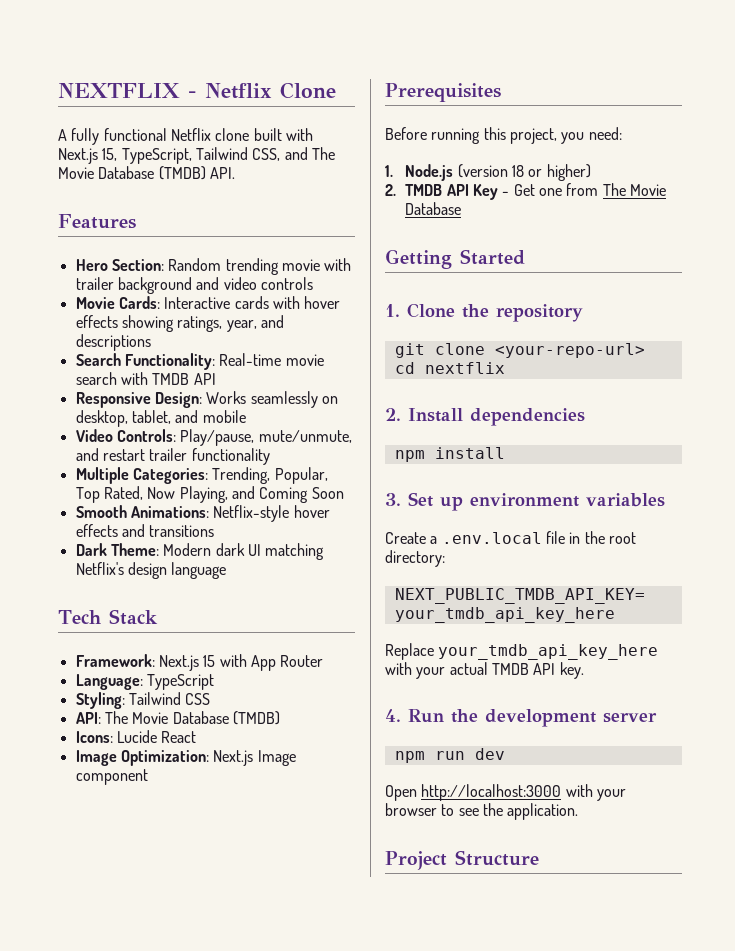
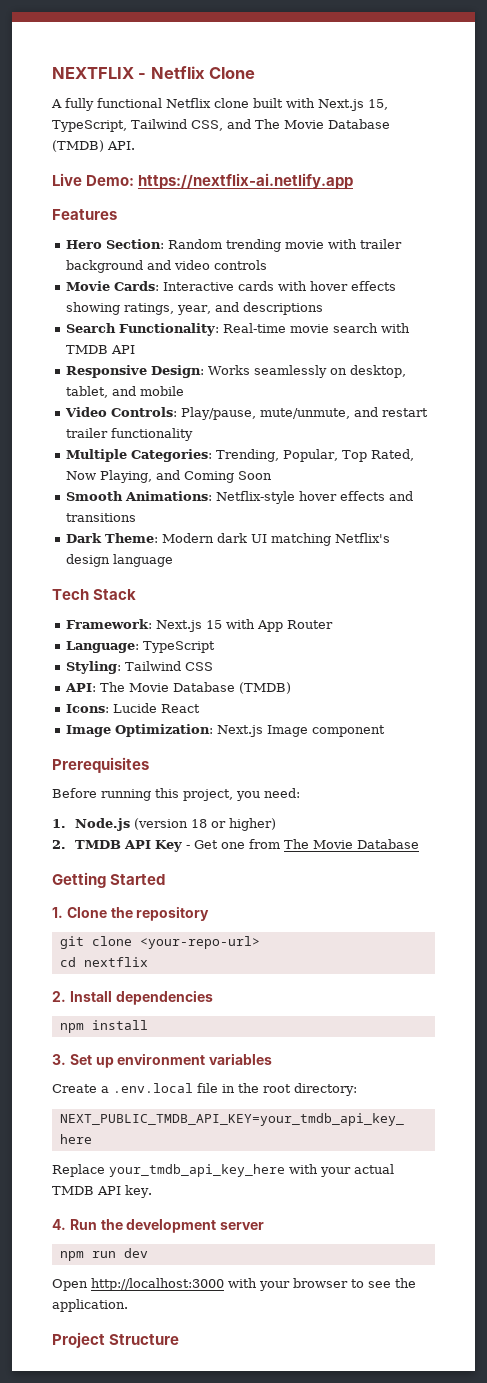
+ Live Demo: https://nextflix-ai.netlify.app

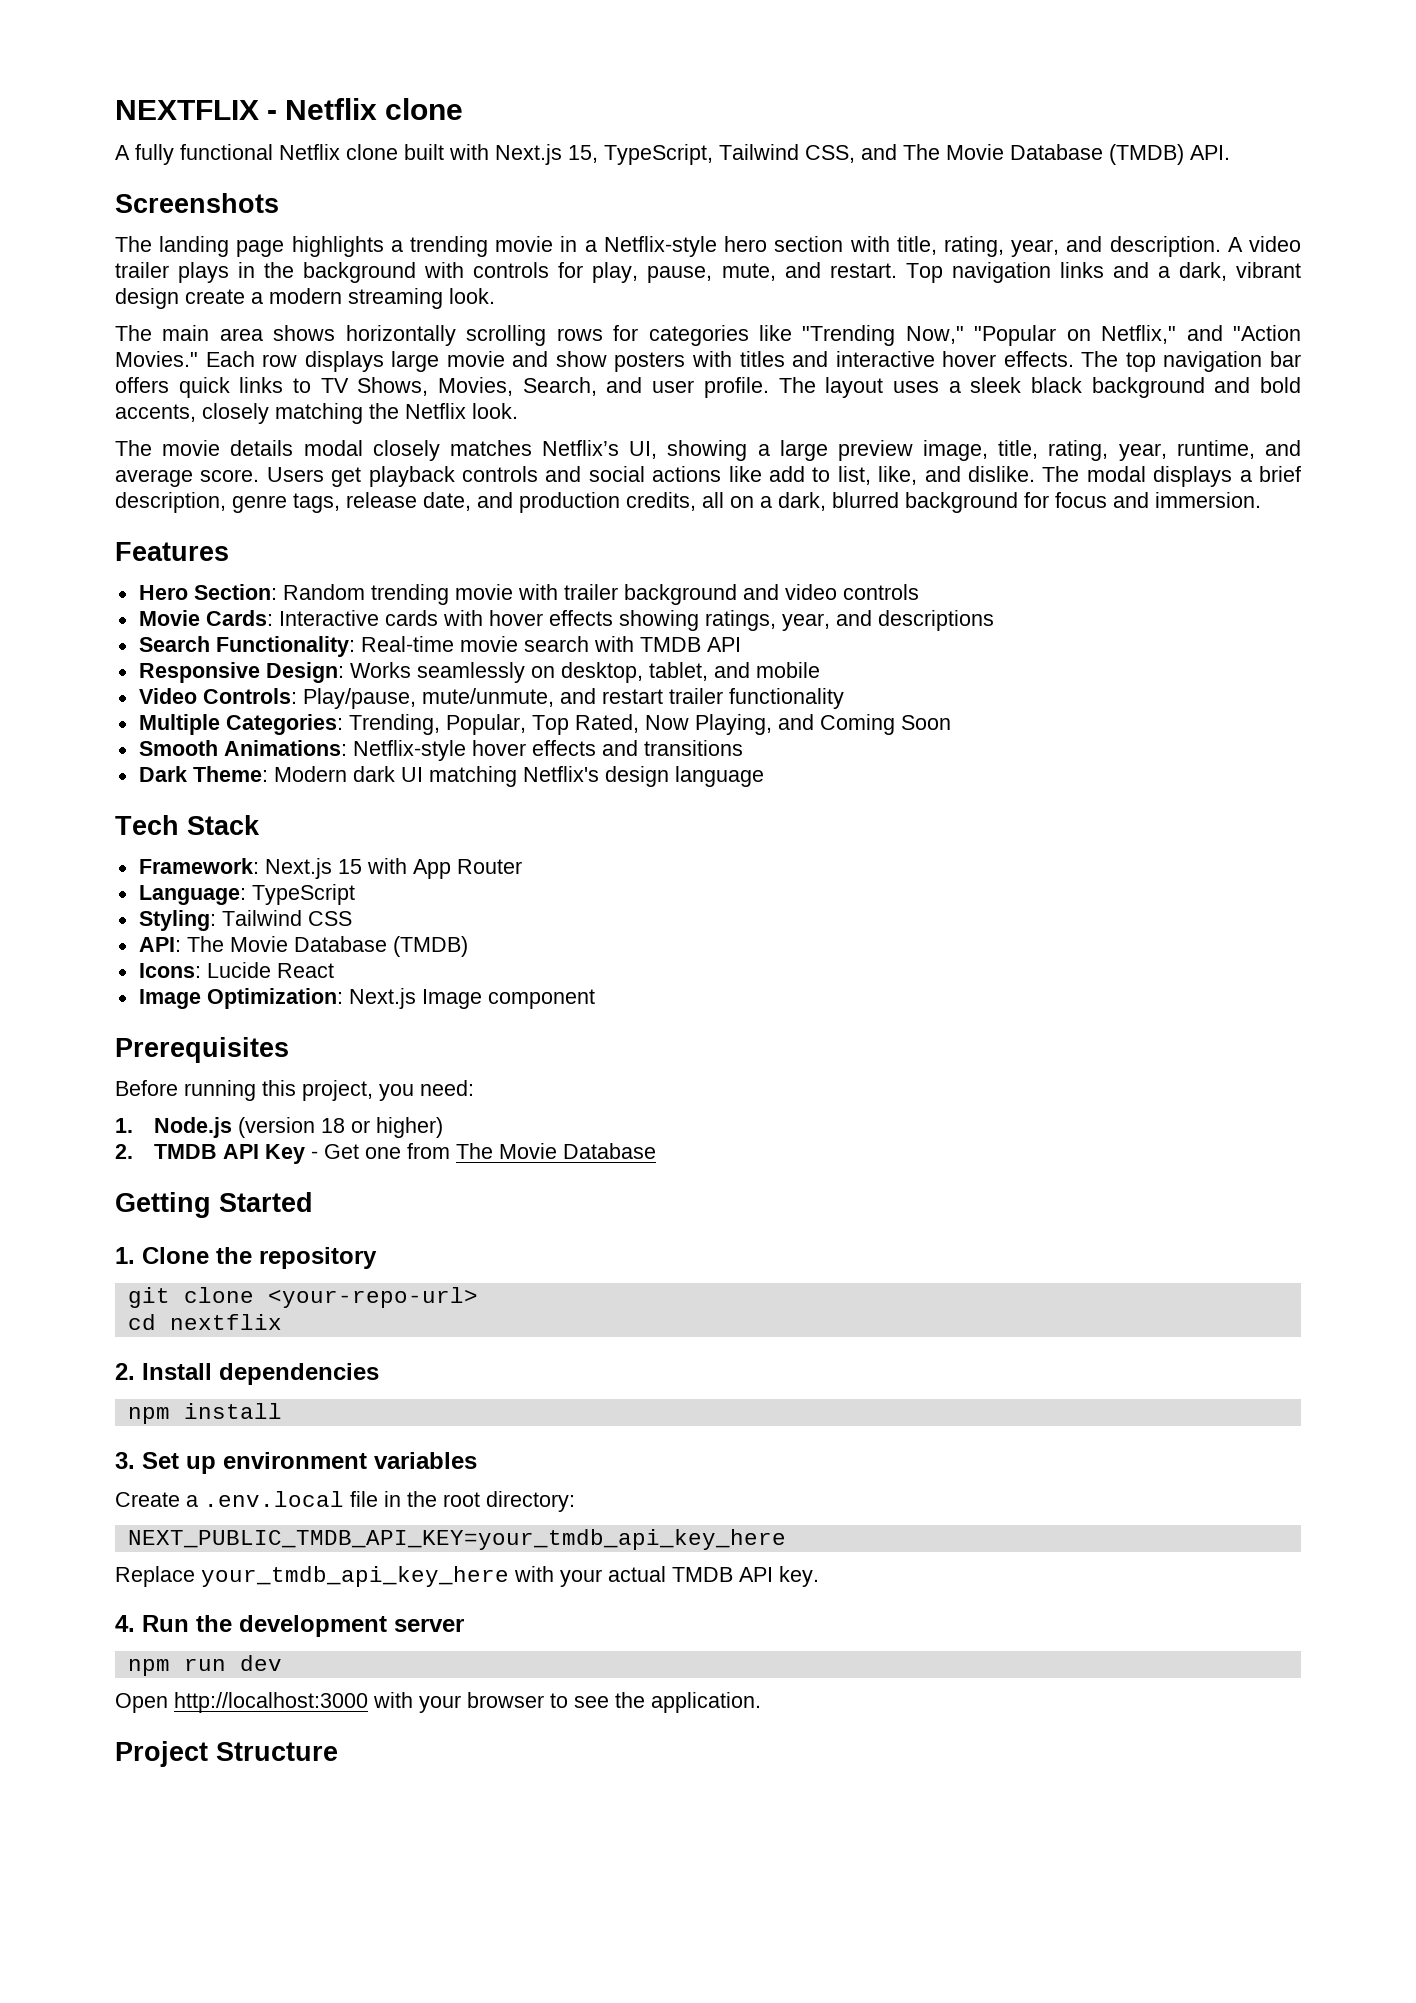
- NEXTFLIX - Netflix Clone
+ NEXTFLIX - Netflix clone
- Live Demo: https://nextflix-ai.netlify.app
+ Screenshots
+ The landing page highlights a trending movie in a Netflix-style hero section with title, rating, year, and description. A video trailer plays in the background with controls for play, pause, mute, and restart. Top navigation links and a dark, vibrant design create a modern streaming look.
+ The main area shows horizontally scrolling rows for categories like "Trending Now," "Popular on Netflix," and "Action Movies." Each row displays large movie and show posters with titles and interactive hover effects. The top navigation bar offers quick links to TV Shows, Movies, Search, and user profile. The layout uses a sleek black background and bold accents, closely matching the Netflix look.
+ The movie details modal closely matches Netflix’s UI, showing a large preview image, title, rating, year, runtime, and average score. Users get playback controls and social actions like add to list, like, and dislike. The modal displays a brief description, genre tags, release date, and production credits, all on a dark, blurred background for focus and immersion.

